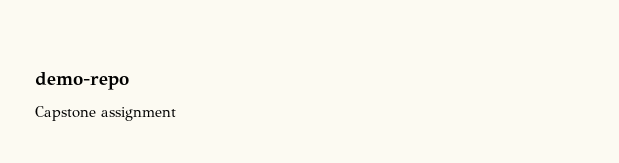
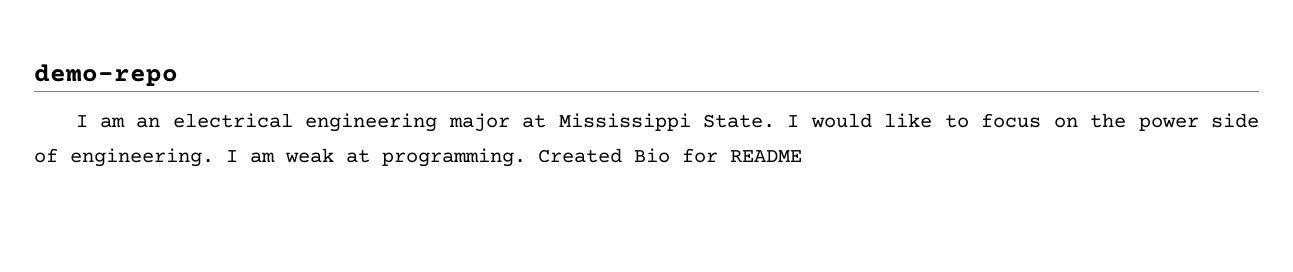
- Capstone assignment
+ I am an electrical engineering major at Mississippi State. I would like to focus on the power side of engineering. I am weak at programming. Created Bio for README

